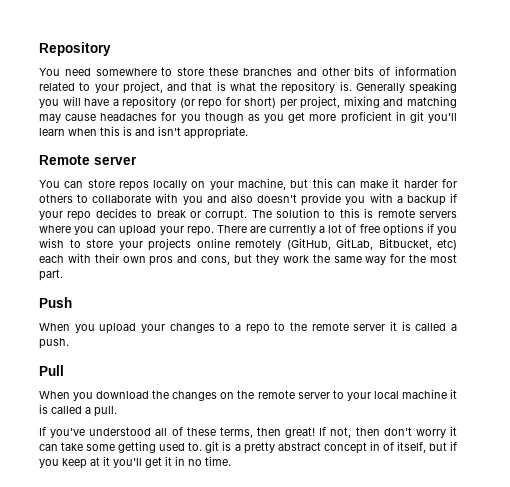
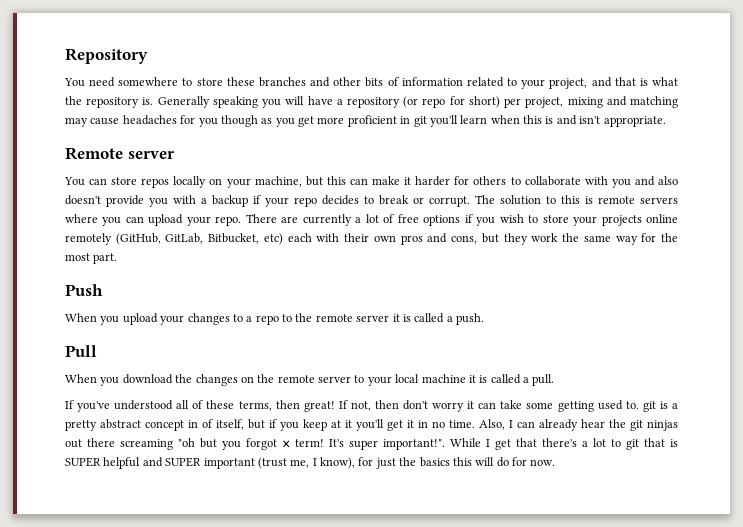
+ Also, I can already hear the git ninjas out there screaming "oh but you forgot x term! It's super important!". While I get that there's a lot to git that is SUPER helpful and SUPER important (trust me, I know), for just the basics this will do for now.

